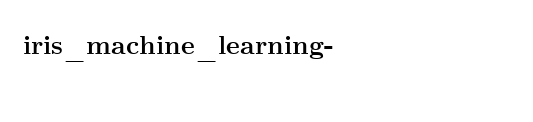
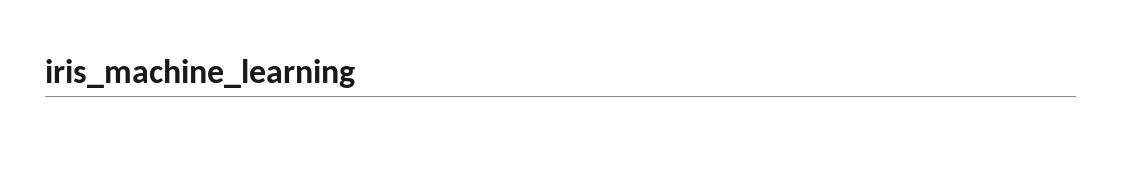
- iris_machine_learning-
+ iris_machine_learning

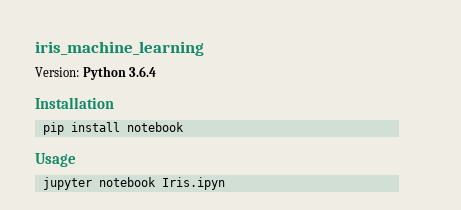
+ Version: Python 3.6.4
+ Installation
+ pip install notebook
+ Usage
+ jupyter notebook Iris.ipyn

